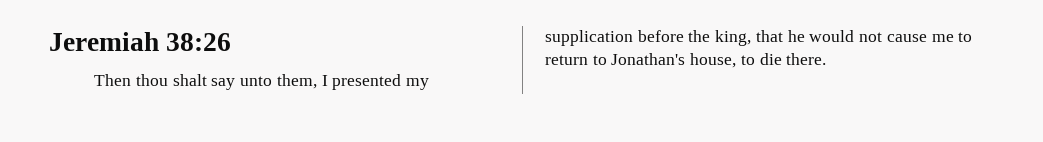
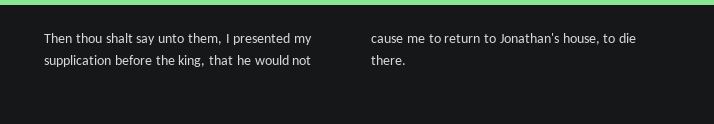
- Jeremiah 38:26

